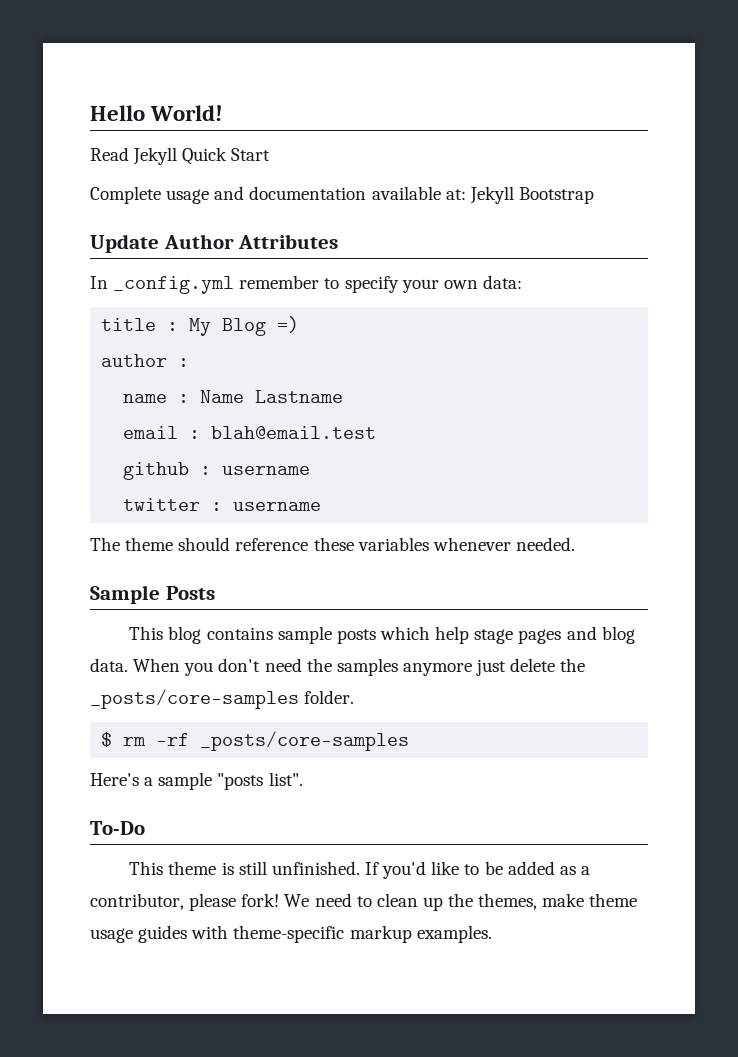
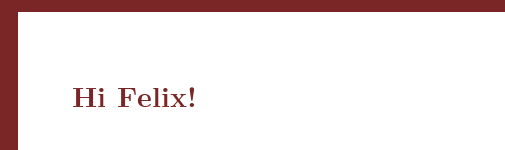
- Hello World!
- Read Jekyll Quick Start
- Complete usage and documentation available at: Jekyll Bootstrap
- Update Author Attributes
- In _config.yml remember to specify your own data:
- title : My Blog =)
- author :
- name : Name Lastname
- email : blah@email.test
- github : username
- twitter : username
- The theme should reference these variables whenever needed.
- Sample Posts
- This blog contains sample posts which help stage pages and blog data. When you don't need the samples anymore just delete the _posts/core-samples folder.
- $ rm -rf _posts/core-samples
- Here's a sample "posts list".
- To-Do
- This theme is still unfinished. If you'd like to be added as a contributor, please fork! We need to clean up the themes, make theme usage guides with theme-specific markup examples.
+ Hi Felix!

